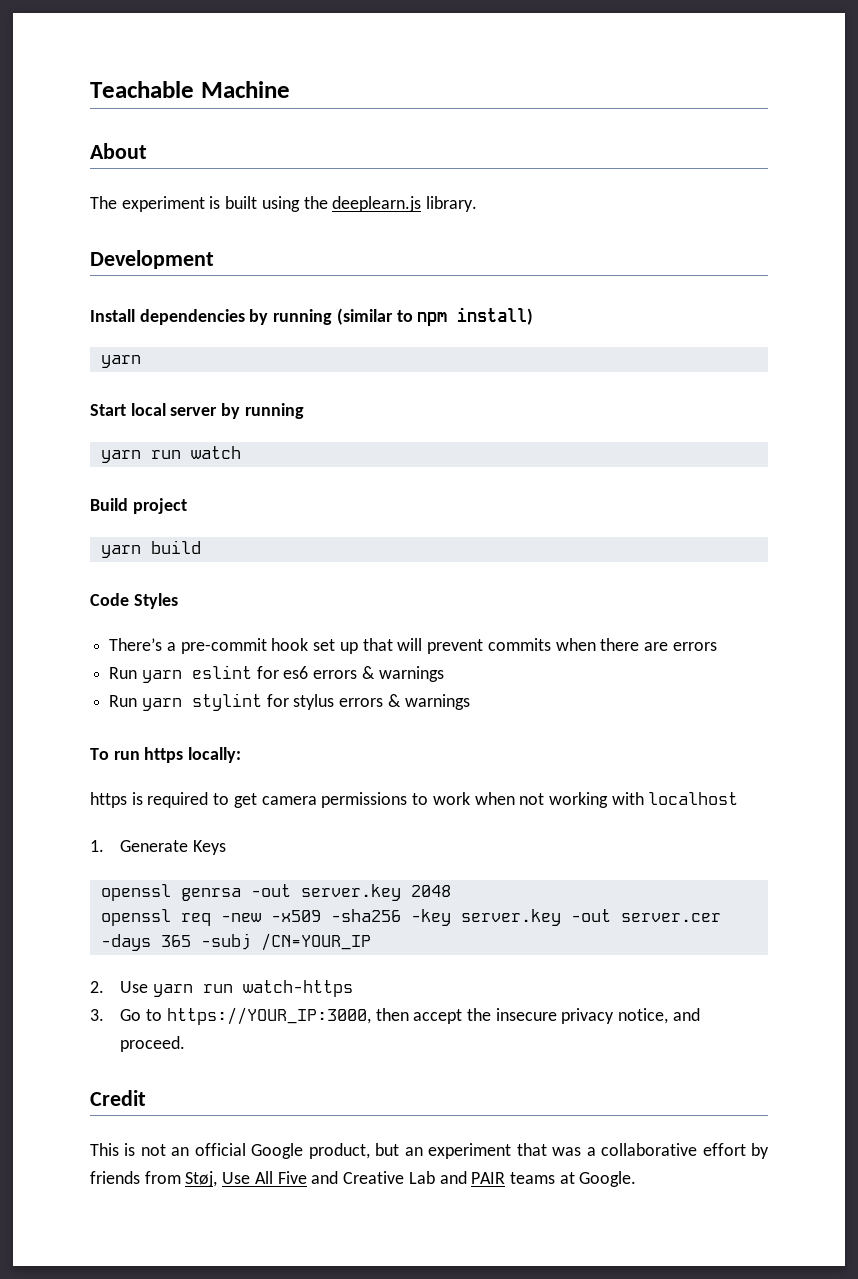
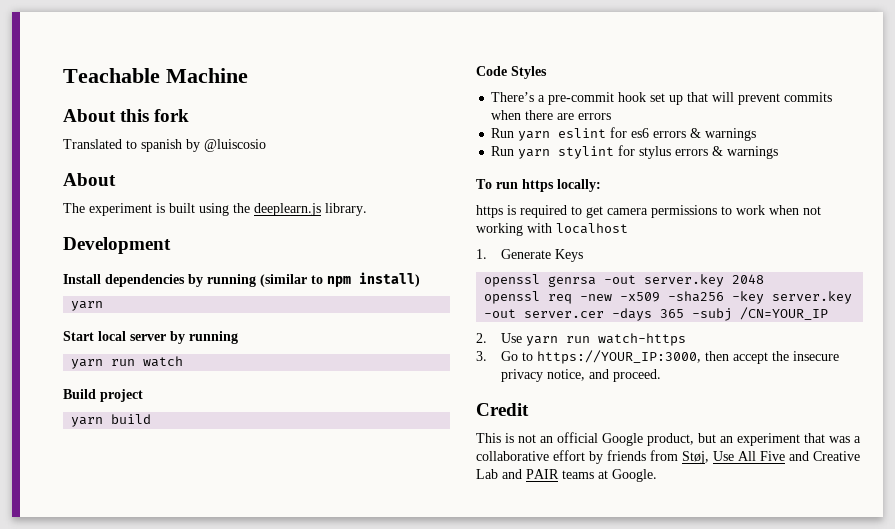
+ About this fork
+ Translated to spanish by @luiscosio

